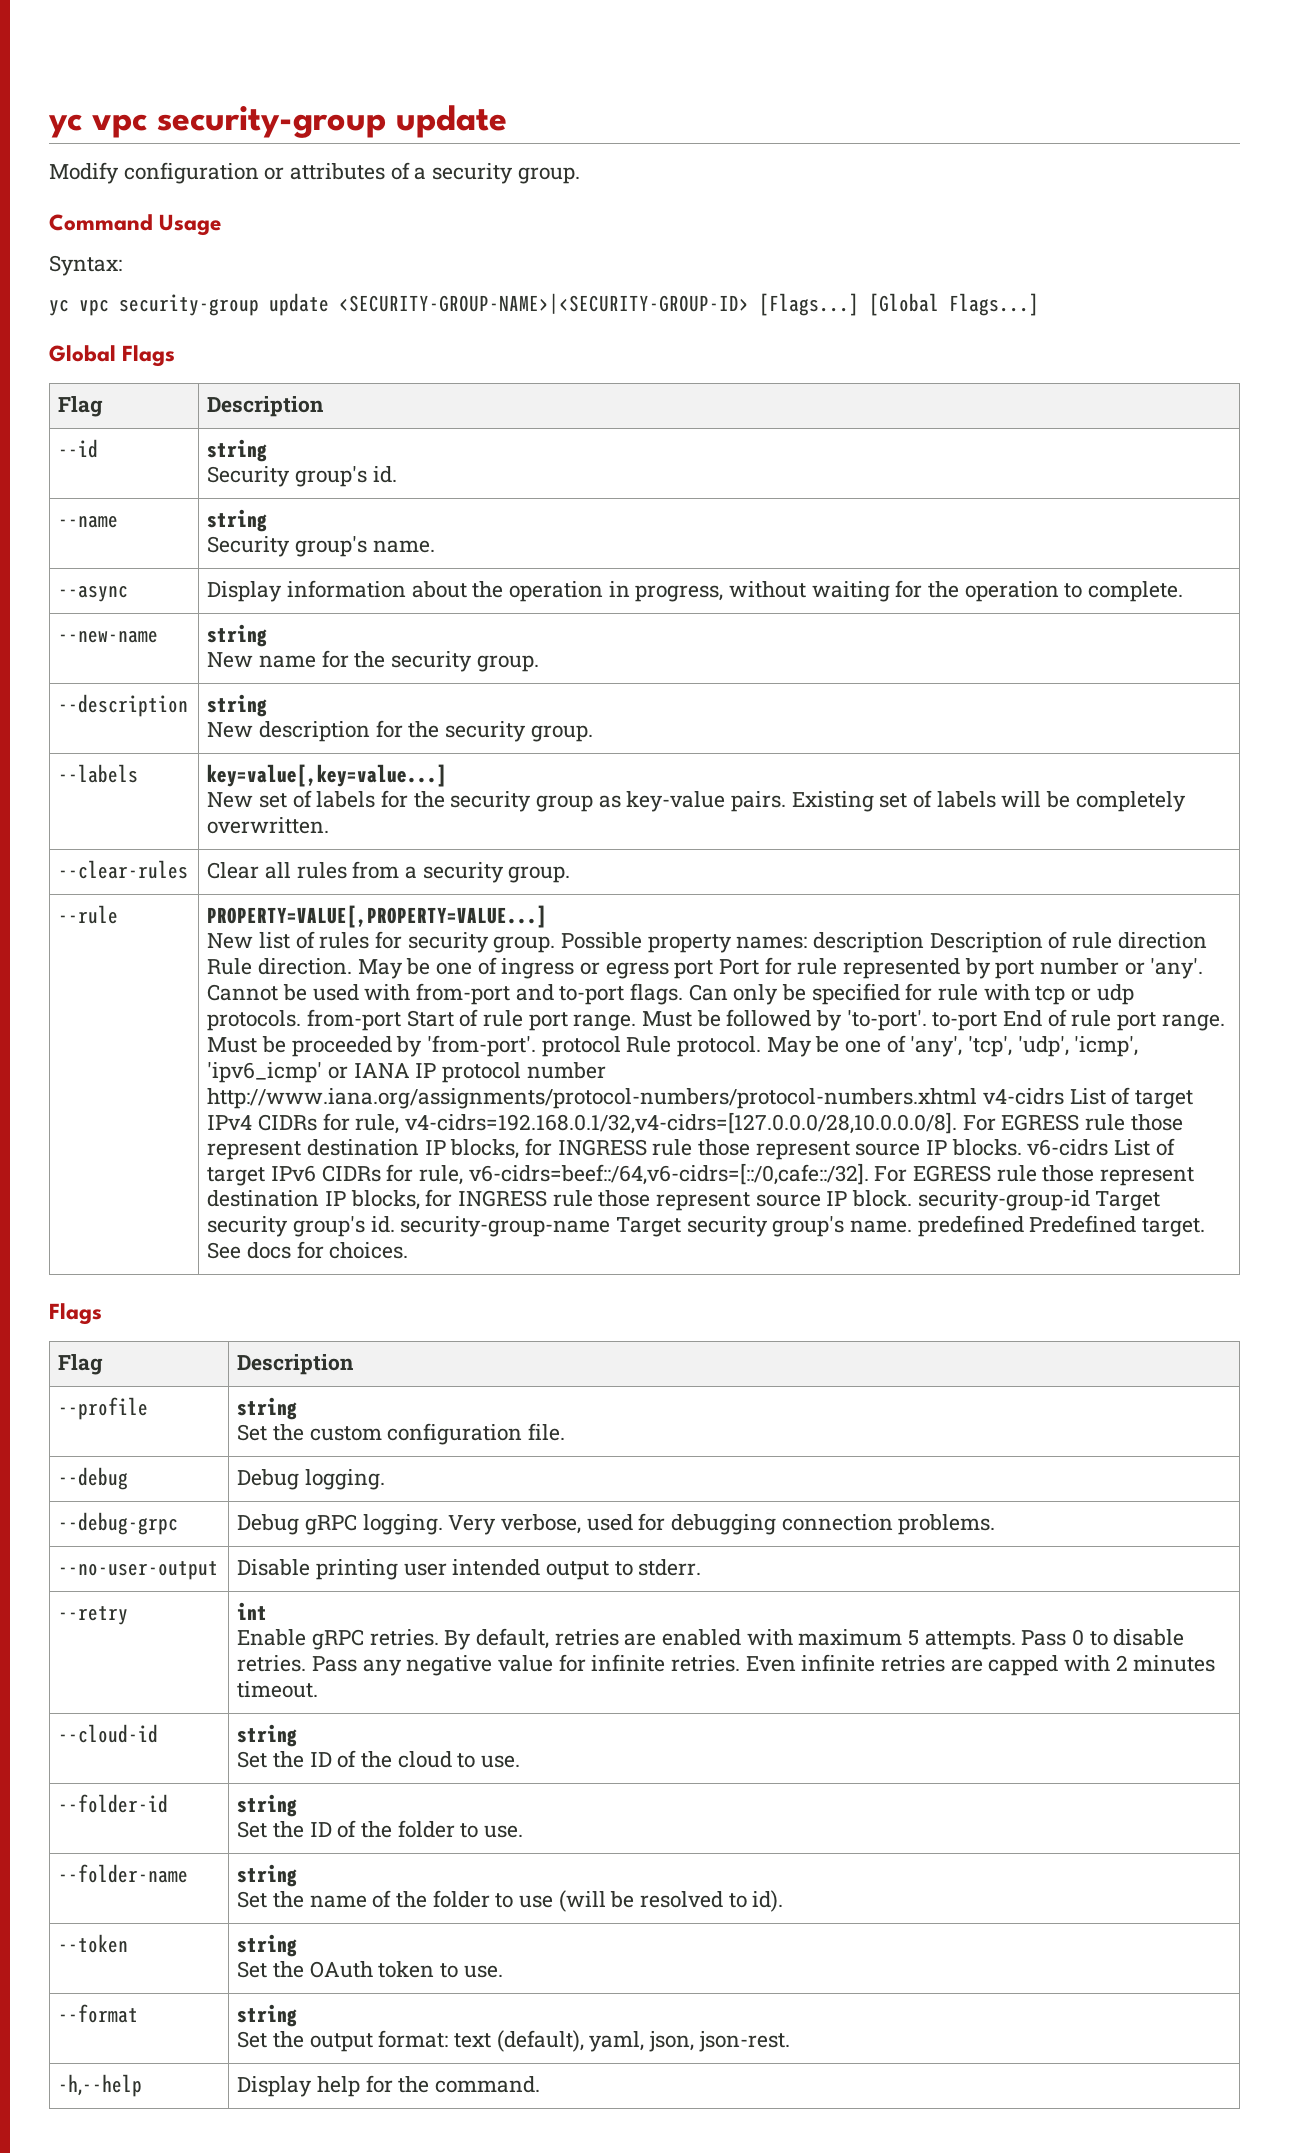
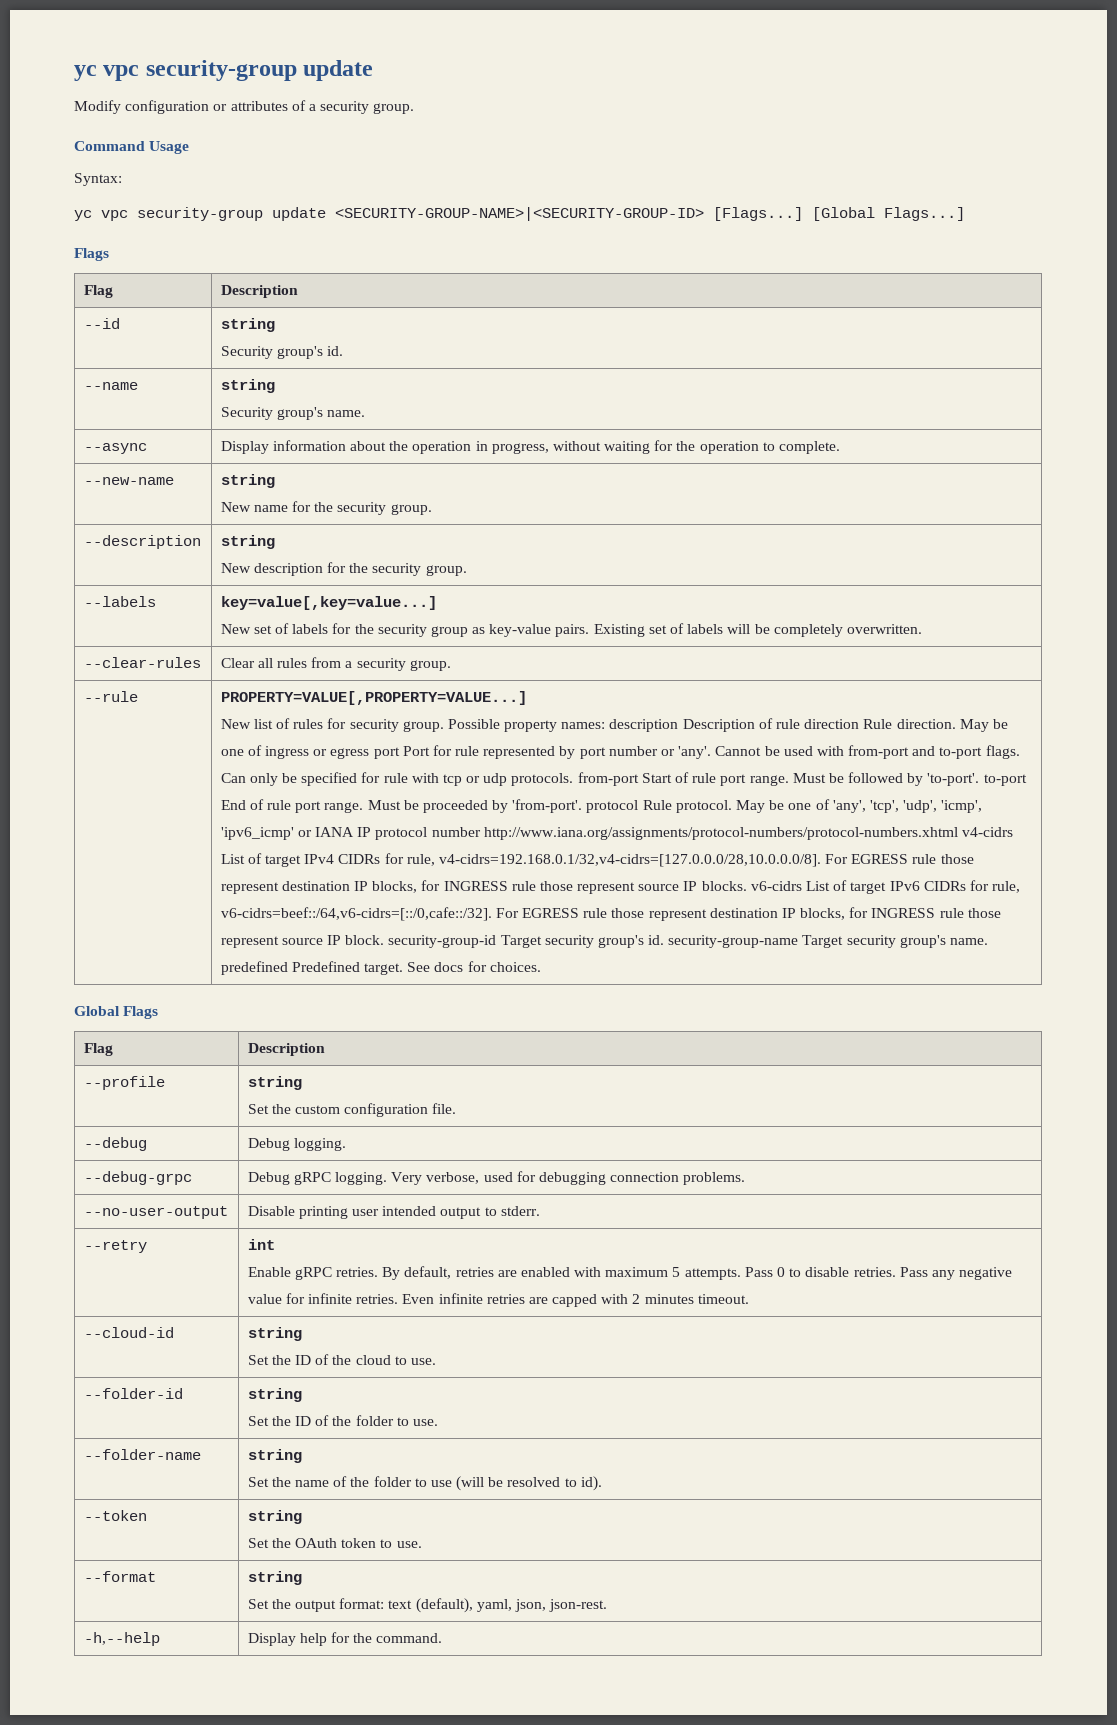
  [Global Flags...]
- Global Flags
+ Flags
  See docs for choices.
- Flags
+ Global Flags

